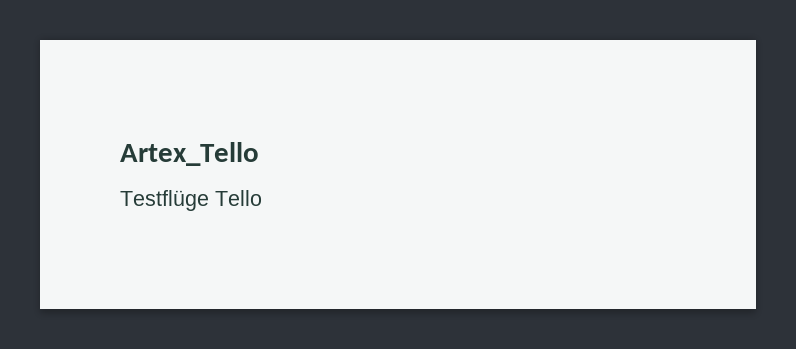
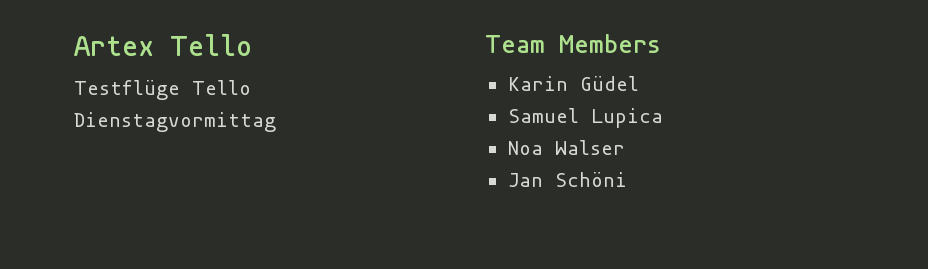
- Artex_Tello
+ Artex Tello
- Testflüge Tello
+ Testflüge Tello Dienstagvormittag
+ Team Members
+ Karin Güdel
+ Samuel Lupica
+ Noa Walser
+ Jan Schöni

